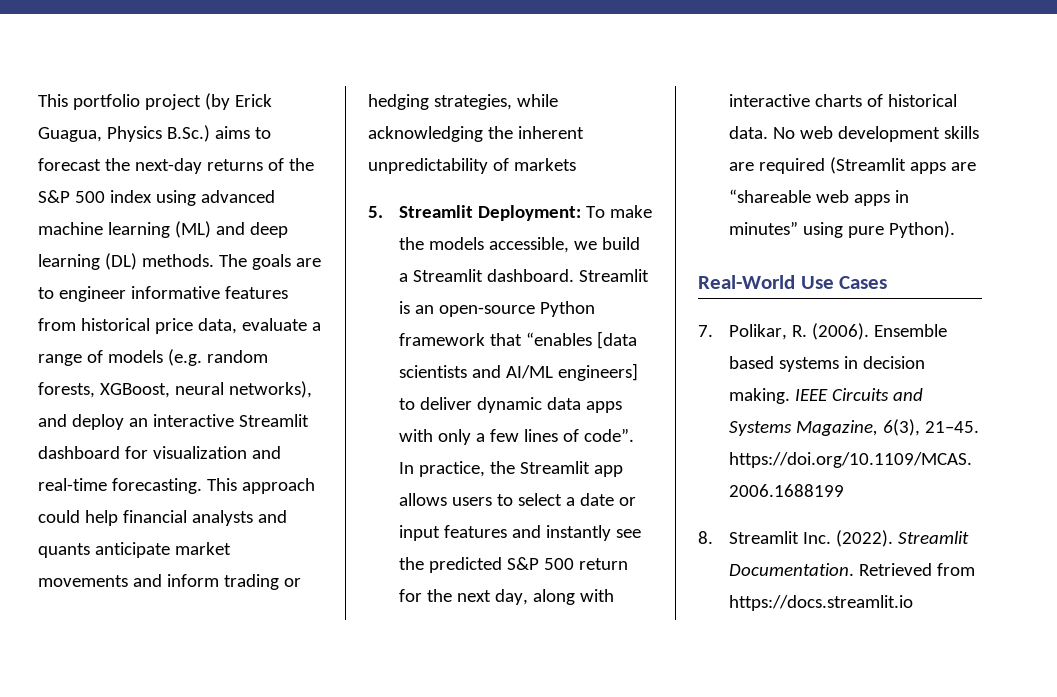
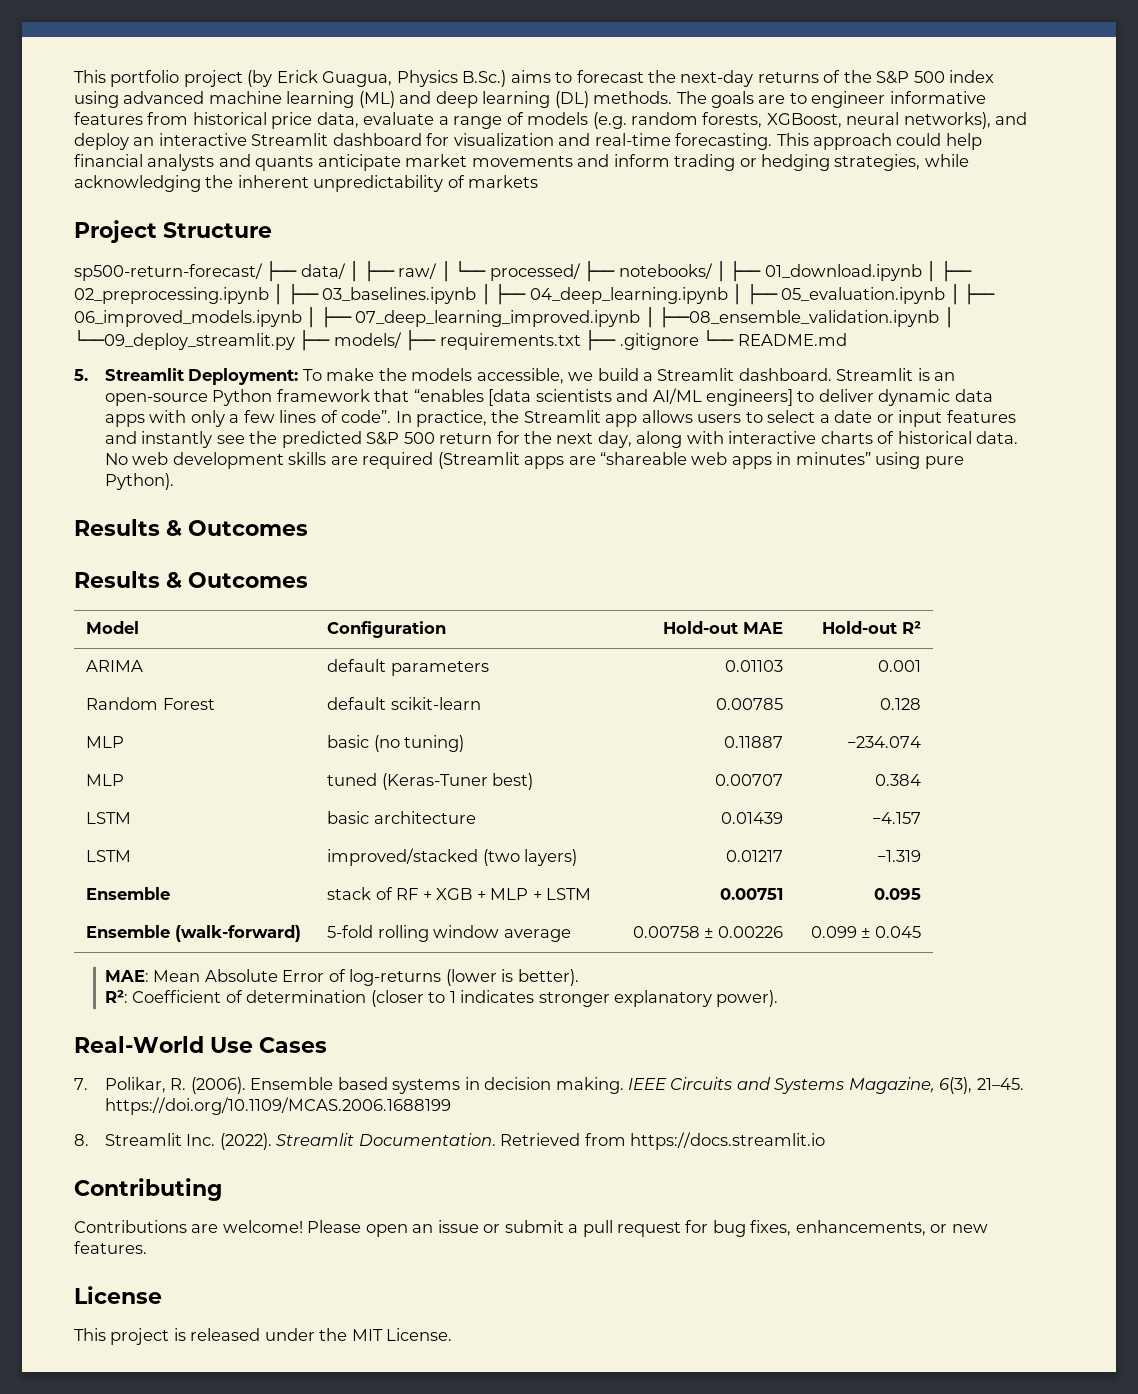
+ Project Structure
+ sp500-return-forecast/ ├── data/ │ ├── raw/ │ └── processed/ ├── notebooks/ │ ├── 01_download.ipynb │ ├── 02_preprocessing.ipynb │ ├── 03_baselines.ipynb │ ├── 04_deep_learning.ipynb │ ├── 05_evaluation.ipynb │ ├── 06_improved_models.ipynb │ ├── 07_deep_learning_improved.ipynb │ ├──08_ensemble_validation.ipynb │ └──09_deploy_streamlit.py ├── models/ ├── requirements.txt ├── .gitignore └── README.md
  No web development skills are required (Streamlit apps are “shareable web apps in minutes” using pure Python).
+ Results & Outcomes
+ Results & Outcomes
+ Model | Configuration | Hold-out MAE | Hold-out R²
+ ARIMA | default parameters | 0.01103 | 0.001
+ Random Forest | default scikit-learn | 0.00785 | 0.128
+ MLP | basic (no tuning) | 0.11887 | −234.074
+ MLP | tuned (Keras-Tuner best) | 0.00707 | 0.384
+ LSTM | basic architecture | 0.01439 | −4.157
+ LSTM | improved/stacked (two layers) | 0.01217 | −1.319
+ Ensemble | stack of RF + XGB + MLP + LSTM | 0.00751 | 0.095
+ Ensemble (walk-forward) | 5-fold rolling window average | 0.00758 ± 0.00226 | 0.099 ± 0.045
+ MAE: Mean Absolute Error of log-returns (lower is better).
+ R²: Coefficient of determination (closer to 1 indicates stronger explanatory power).
+ Contributing
+ Contributions are welcome! Please open an issue or submit a pull request for bug fixes, enhancements, or new features.
+ License
+ This project is released under the MIT License.

